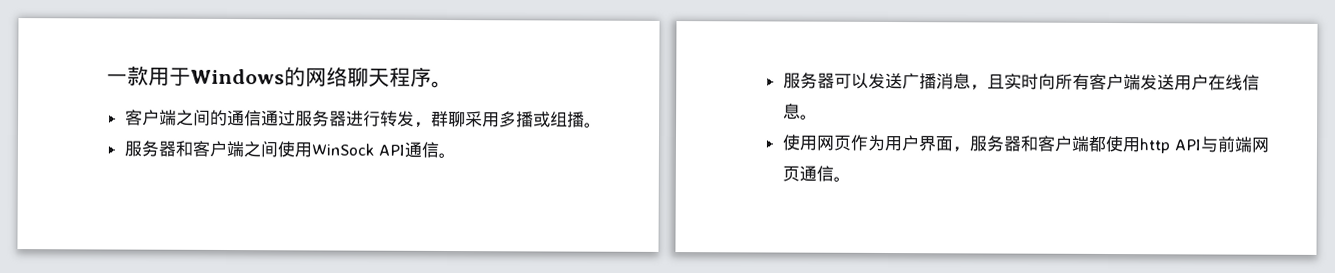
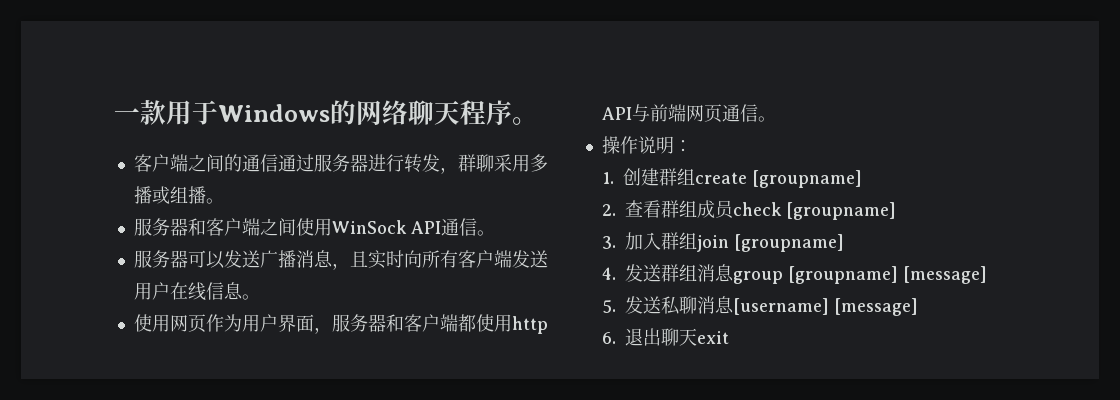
+ 操作说明：
+ 1.创建群组create [groupname]
+ 2.查看群组成员check [groupname]
+ 3.加入群组join [groupname]
+ 4.发送群组消息group [groupname] [message]
+ 5.发送私聊消息[username] [message]
+ 6.退出聊天exit

